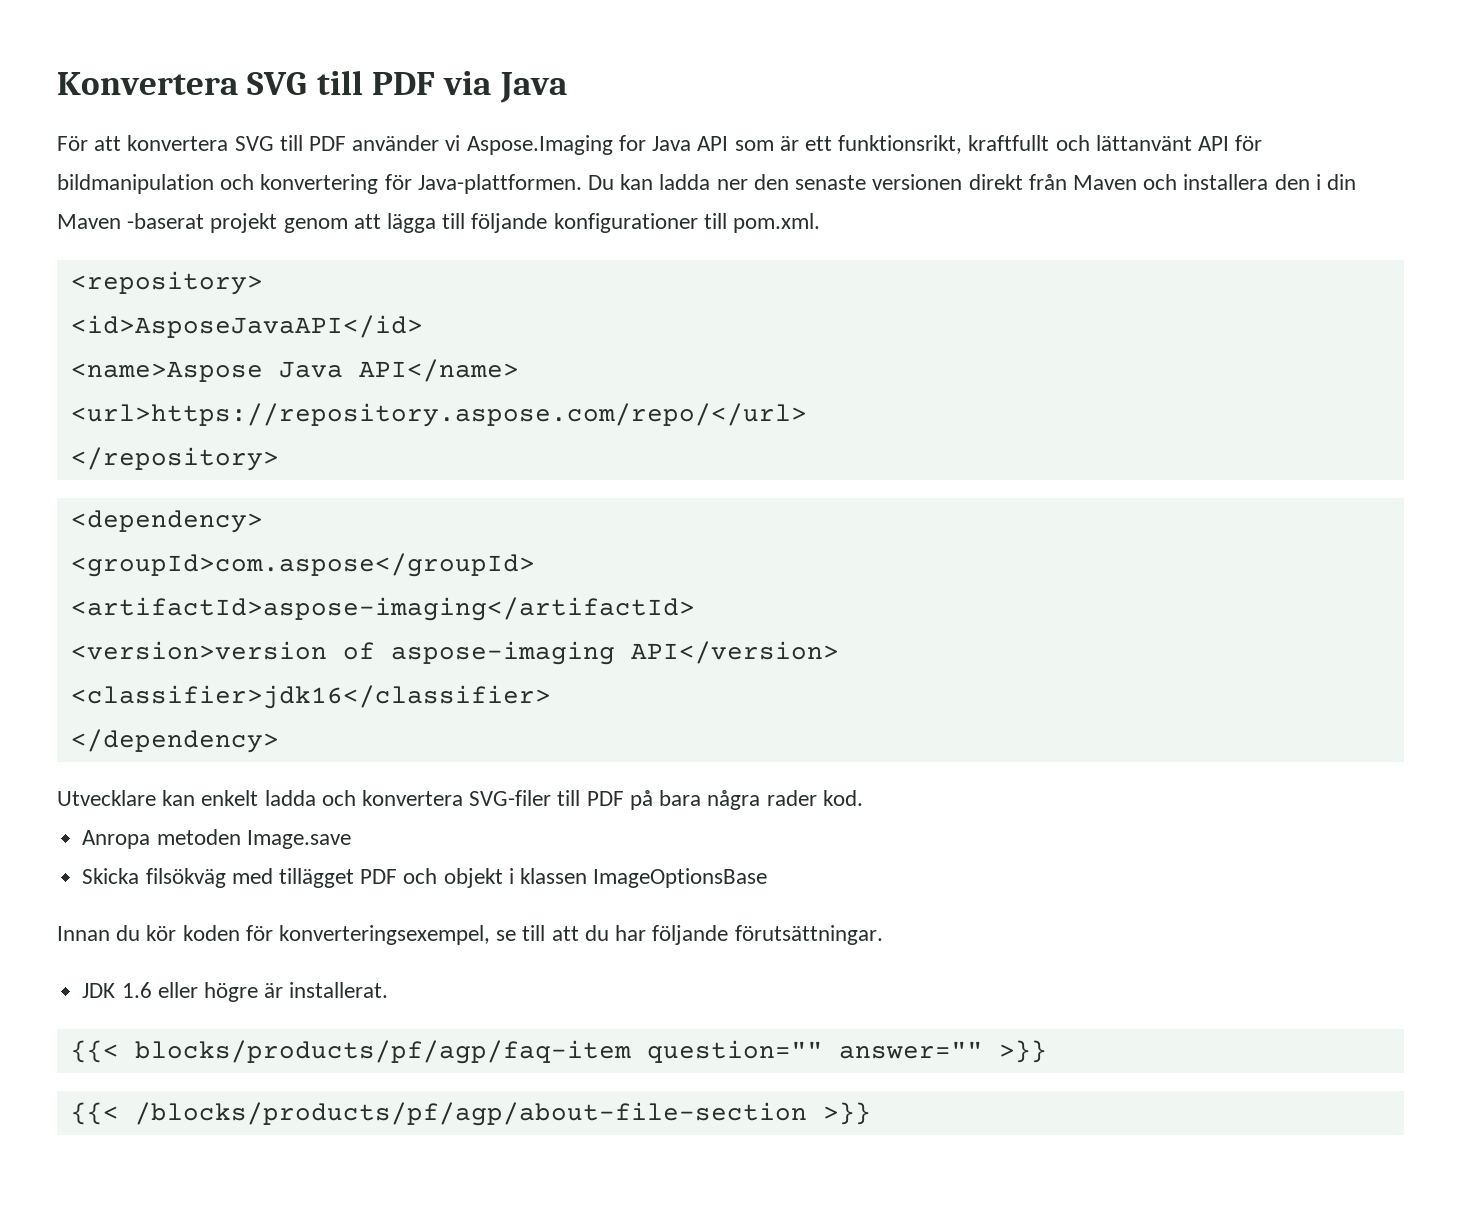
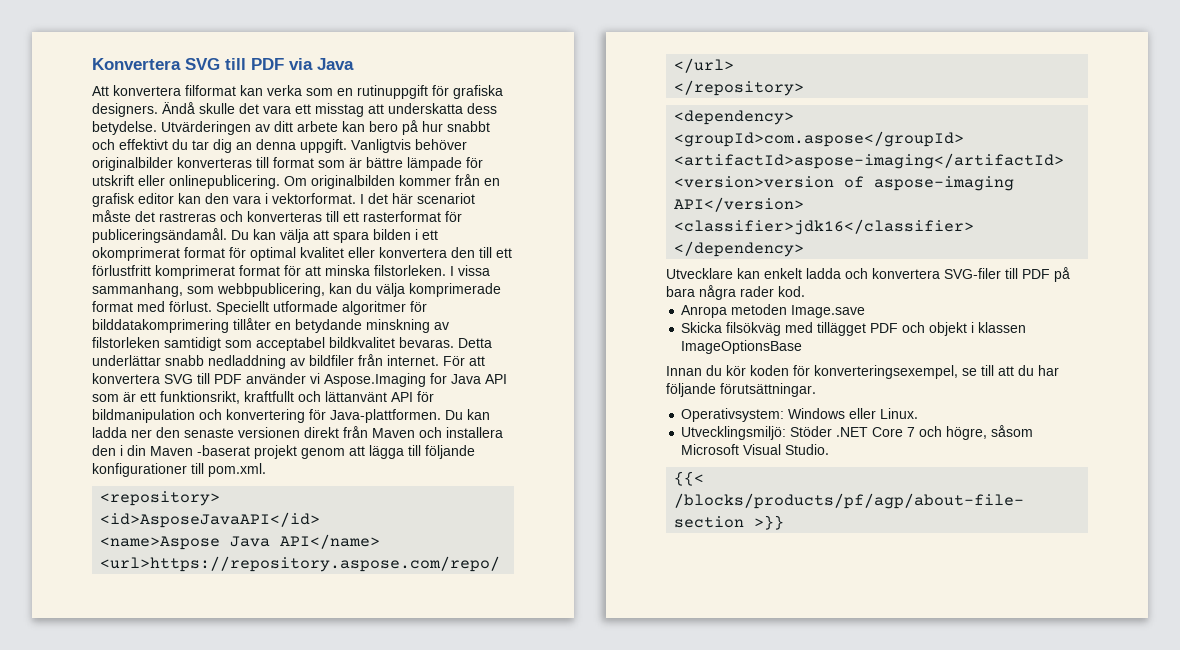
+ Att konvertera filformat kan verka som en rutinuppgift för grafiska designers. Ändå skulle det vara ett misstag att underskatta dess betydelse. Utvärderingen av ditt arbete kan bero på hur snabbt och effektivt du tar dig an denna uppgift. Vanligtvis behöver originalbilder konverteras till format som är bättre lämpade för utskrift eller onlinepublicering. Om originalbilden kommer från en grafisk editor kan den vara i vektorformat. I det här scenariot måste det rastreras och konverteras till ett rasterformat för publiceringsändamål. Du kan välja att spara bilden i ett okomprimerat format för optimal kvalitet eller konvertera den till ett förlustfritt komprimerat format för att minska filstorleken. I vissa sammanhang, som webbpublicering, kan du välja komprimerade format med förlust. Speciellt utformade algoritmer för bilddatakomprimering tillåter en betydande minskning av filstorleken samtidigt som acceptabel bildkvalitet bevaras. Detta underlättar snabb nedladdning av bildfiler från internet.
- JDK 1.6 eller högre är installerat.
- {{< blocks/products/pf/agp/faq-item question="" answer="" >}}
+ Operativsystem: Windows eller Linux.
+ Utvecklingsmiljö: Stöder .NET Core 7 och högre, såsom Microsoft Visual Studio.

